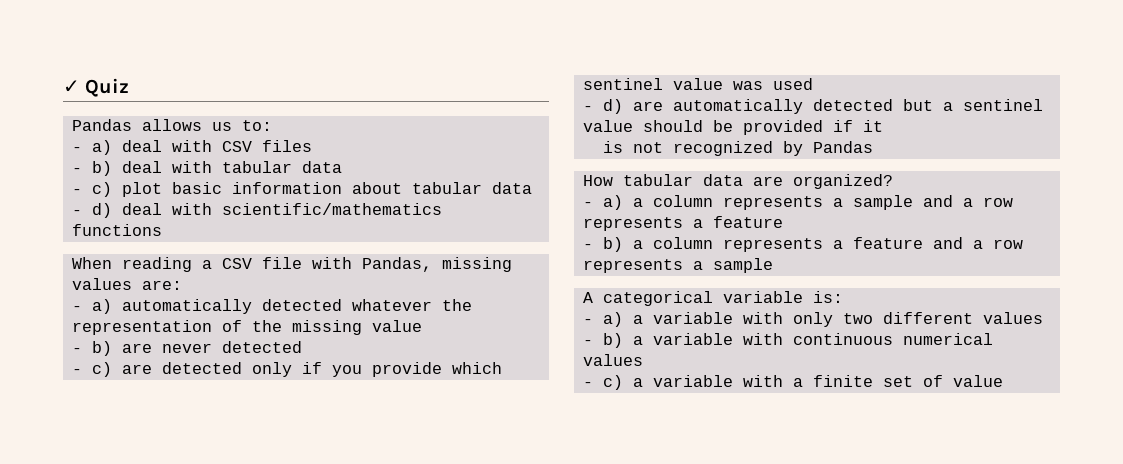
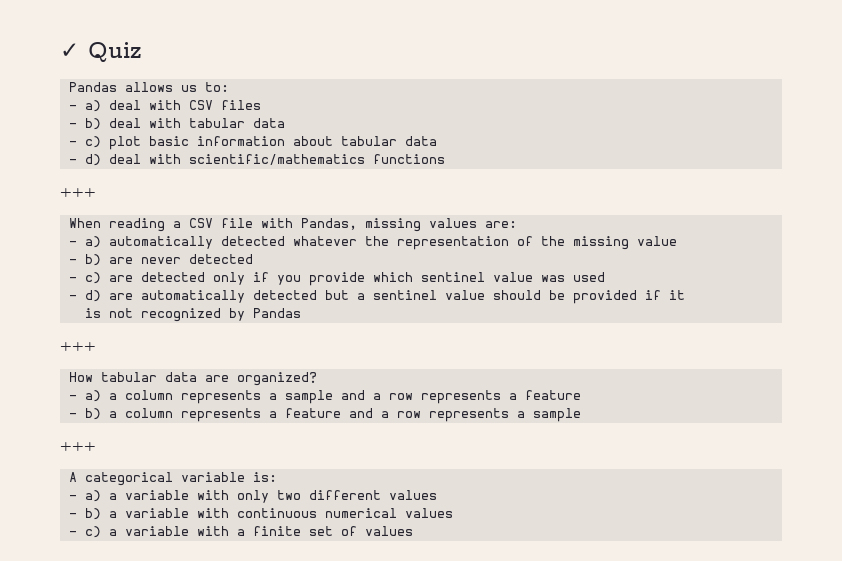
  - d) deal with scientific/mathematics functions
+ +++
  is not recognized by Pandas
+ +++
  - b) a column represents a feature and a row represents a sample
+ +++
- - c) a variable with a finite set of value
+ - c) a variable with a finite set of values

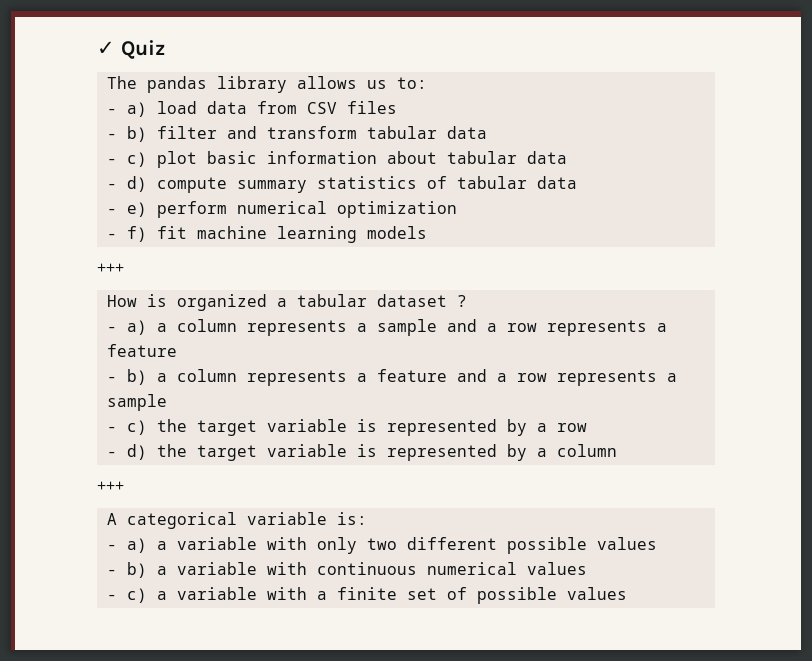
- Pandas allows us to:
+ The pandas library allows us to:
- - a) deal with CSV files
+ - a) load data from CSV files
- - b) deal with tabular data
+ - b) filter and transform tabular data
- - d) deal with scientific/mathematics functions
+ - d) compute summary statistics of tabular data
+ - e) perform numerical optimization
+ - f) fit machine learning models
  +++
- When reading a CSV file with Pandas, missing values are:
- - a) automatically detected whatever the representation of the missing value
- - b) are never detected
- - c) are detected only if you provide which sentinel value was used
- - d) are automatically detected but a sentinel value should be provided if it
- is not recognized by Pandas
- +++
- How tabular data are organized?
+ How is organized a tabular dataset ?
+ - c) the target variable is represented by a row
+ - d) the target variable is represented by a column
- - a) a variable with only two different values
+ - a) a variable with only two different possible values
- - c) a variable with a finite set of values
+ - c) a variable with a finite set of possible values

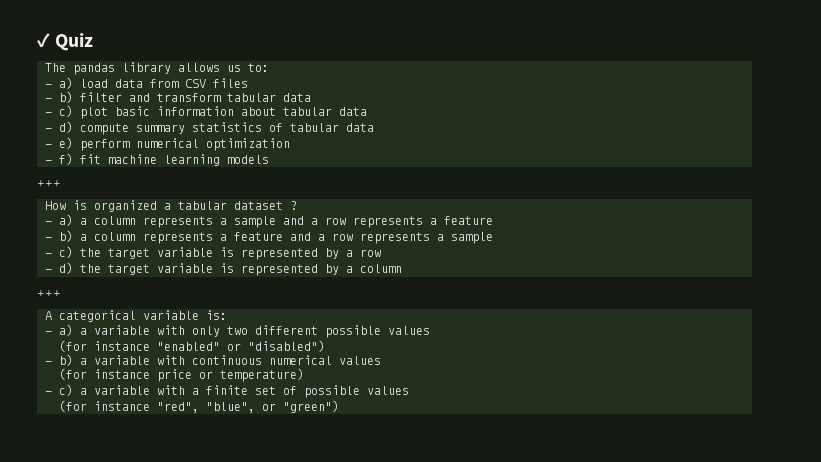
+ (for instance "enabled" or "disabled")
+ (for instance price or temperature)
+ (for instance "red", "blue", or "green")

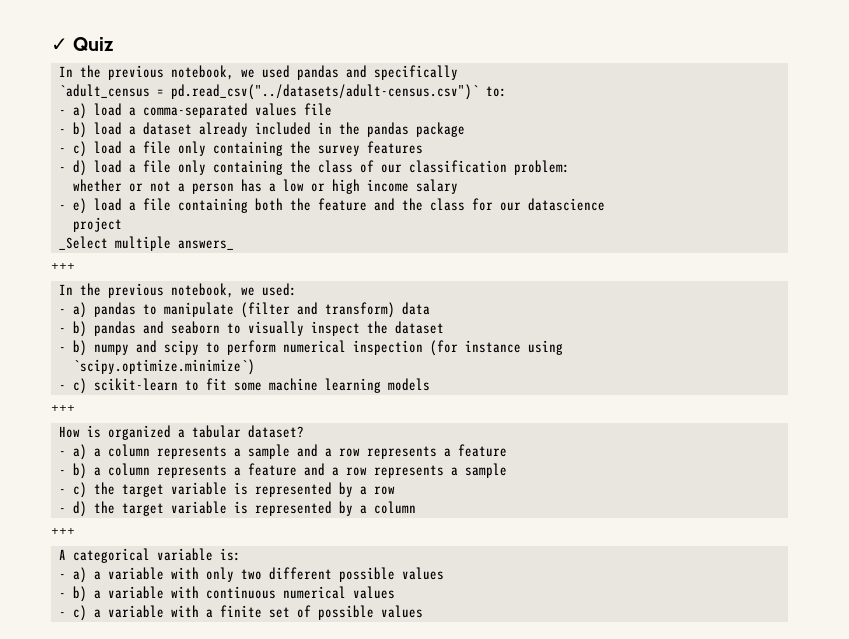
- The pandas library allows us to:
- - a) load data from CSV files
- - b) filter and transform tabular data
- - c) plot basic information about tabular data
- - d) compute summary statistics of tabular data
- - e) perform numerical optimization
- - f) fit machine learning models
+ In the previous notebook, we used pandas and specifically
+ `adult_census = pd.read_csv("../datasets/adult-census.csv")` to:
+ - a) load a comma-separated values file
+ - b) load a dataset already included in the pandas package
+ - c) load a file only containing the survey features
+ - d) load a file only containing the class of our classification problem:
+ whether or not a person has a low or high income salary
+ - e) load a file containing both the feature and the class for our datascience
+ project
+ _Select multiple answers_
+ +++
+ In the previous notebook, we used:
+ - a) pandas to manipulate (filter and transform) data
+ - b) pandas and seaborn to visually inspect the dataset
+ - b) numpy and scipy to perform numerical inspection (for instance using
+ `scipy.optimize.minimize`)
+ - c) scikit-learn to fit some machine learning models
- How is organized a tabular dataset ?
+ How is organized a tabular dataset?
- (for instance "enabled" or "disabled")
- (for instance price or temperature)
- (for instance "red", "blue", or "green")

